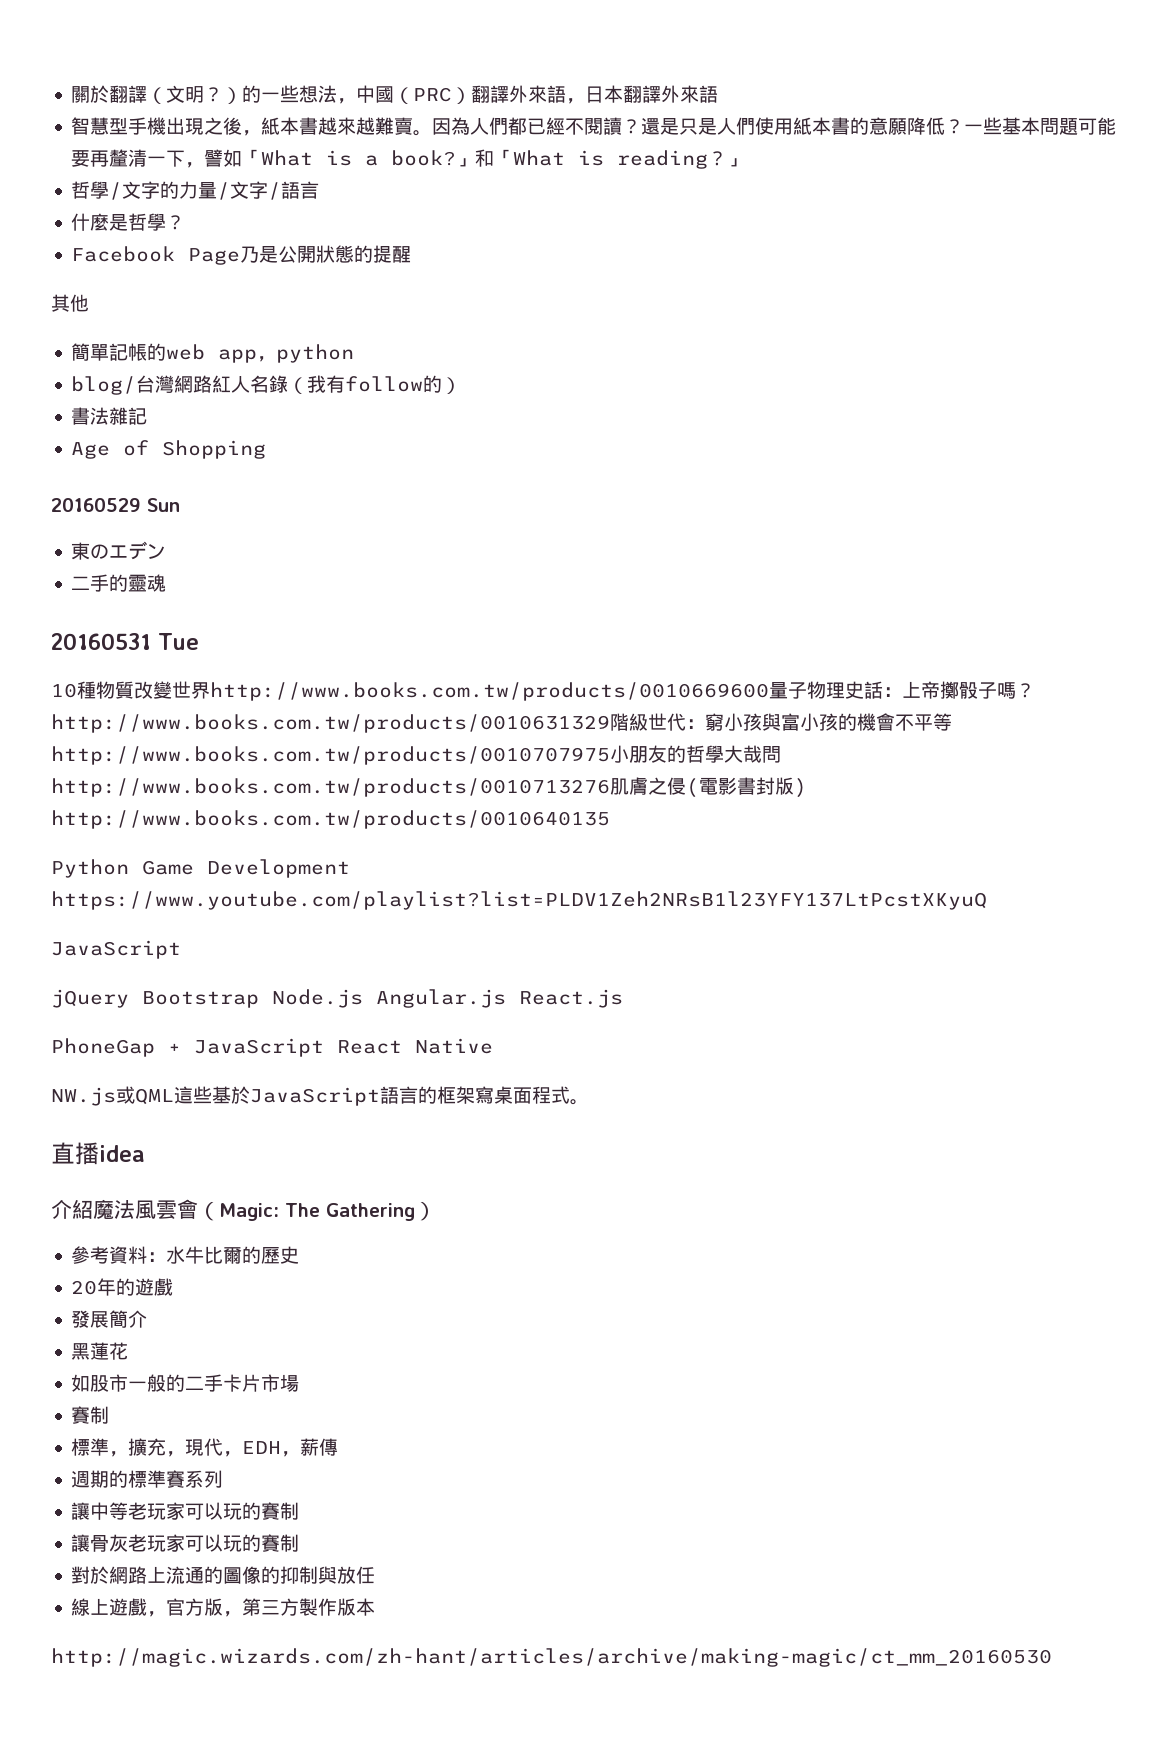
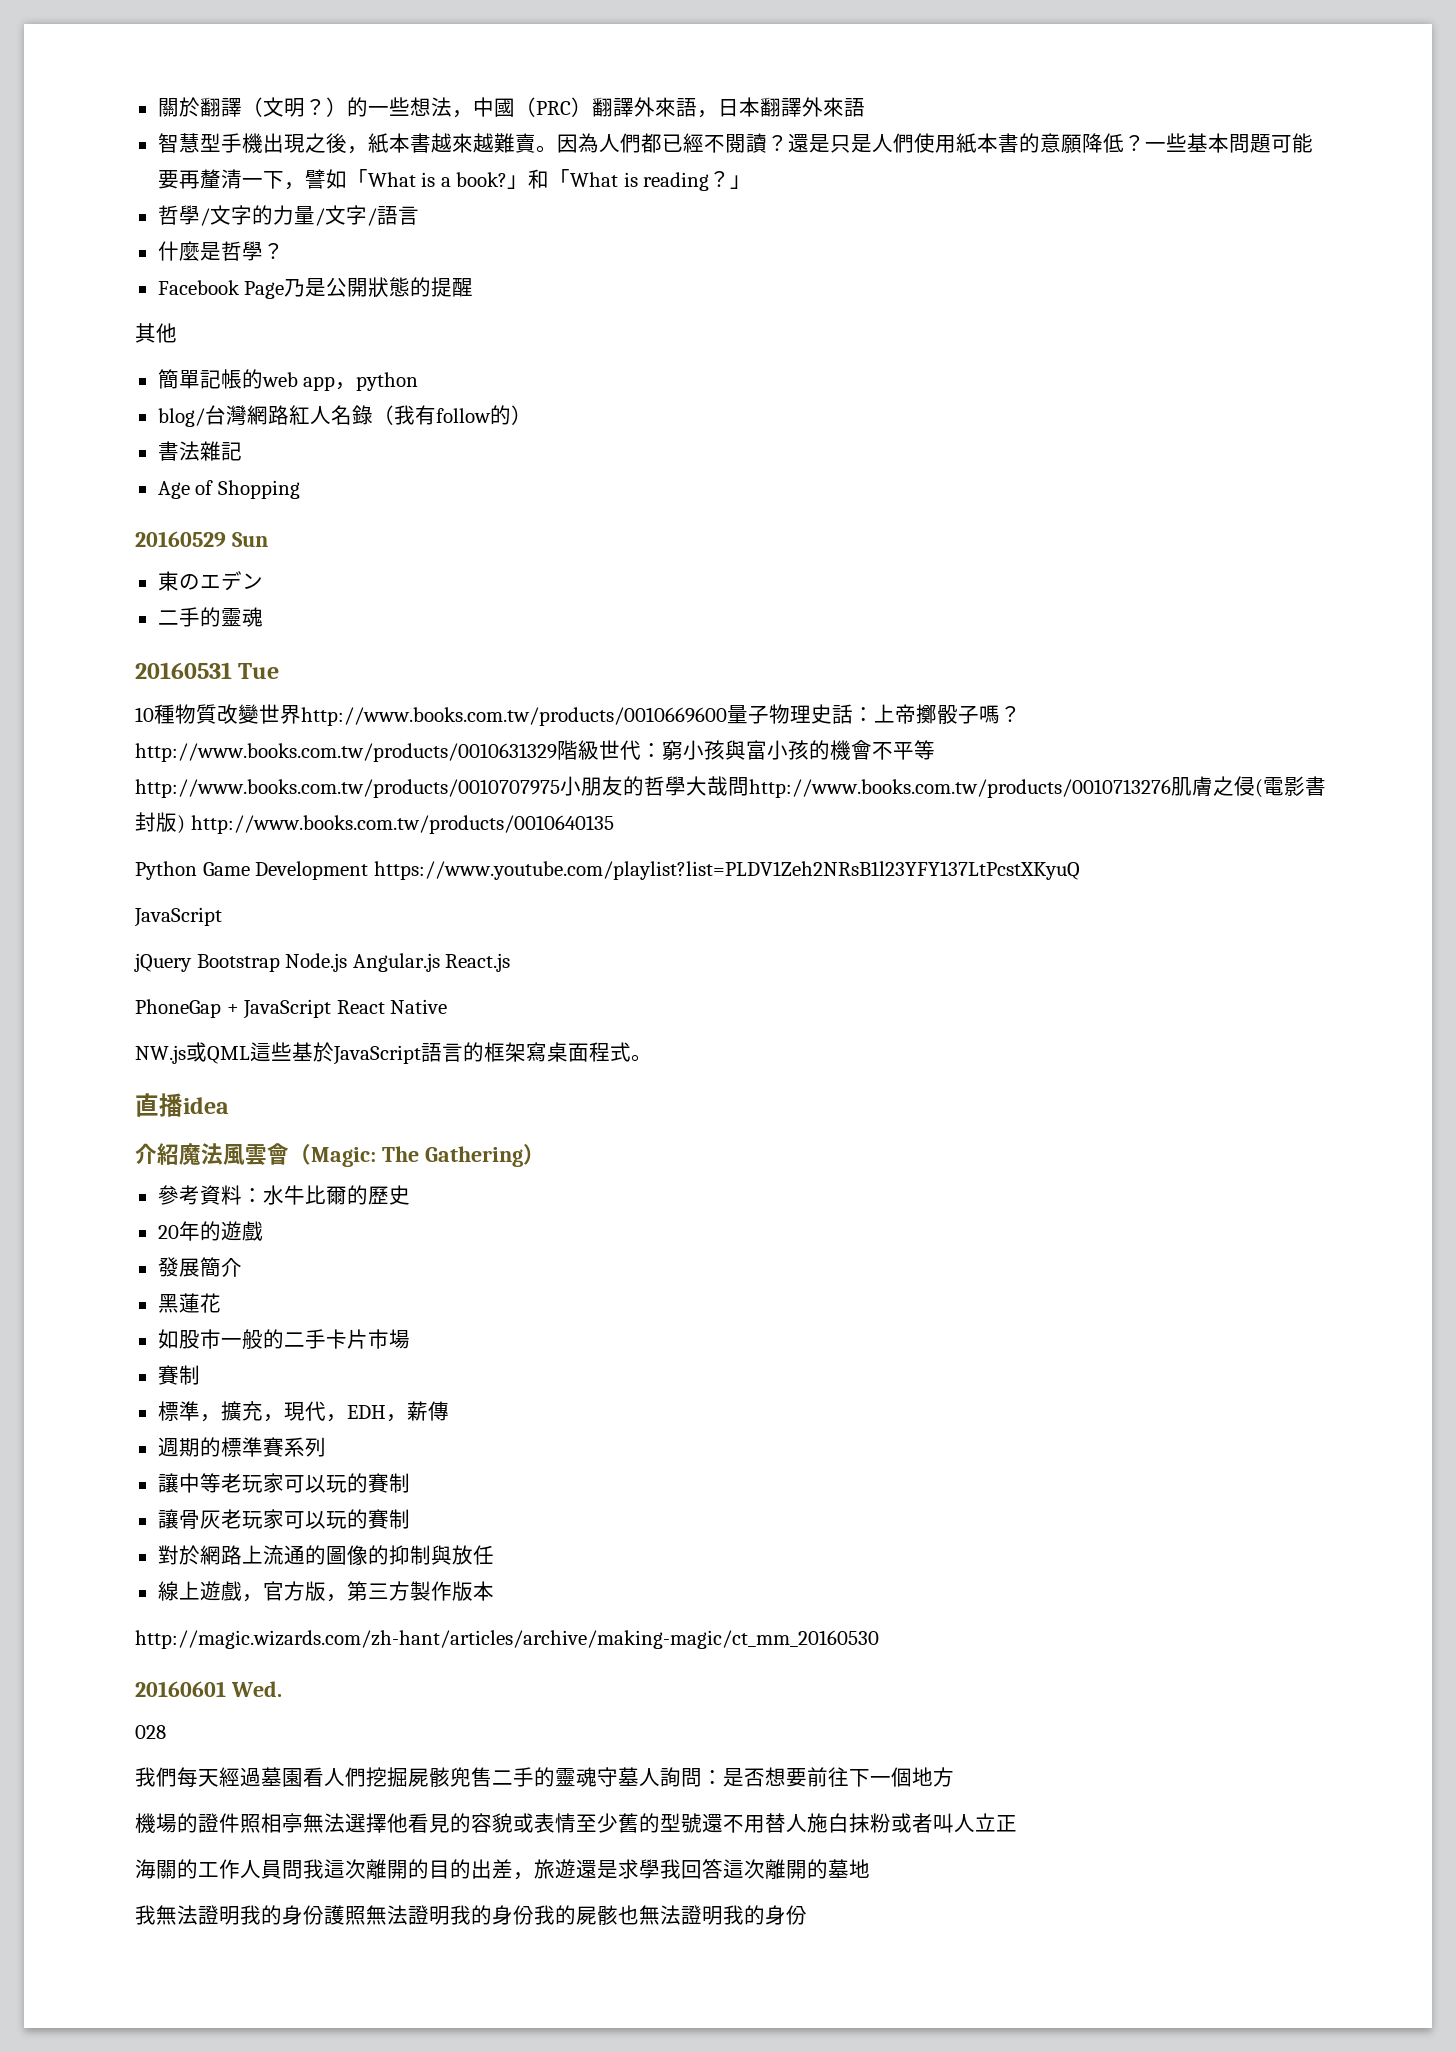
+ 20160601 Wed.
+ 028
+ 我們每天經過墓園看人們挖掘屍骸兜售二手的靈魂守墓人詢問：是否想要前往下一個地方
+ 機場的證件照相亭無法選擇他看見的容貌或表情至少舊的型號還不用替人施白抹粉或者叫人立正
+ 海關的工作人員問我這次離開的目的出差，旅遊還是求學我回答這次離開的墓地
+ 我無法證明我的身份護照無法證明我的身份我的屍骸也無法證明我的身份

